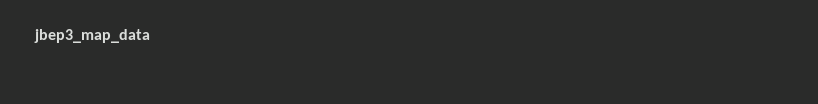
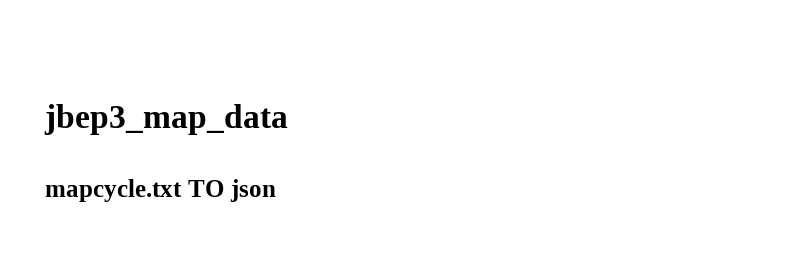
+ mapcycle.txt TO json

